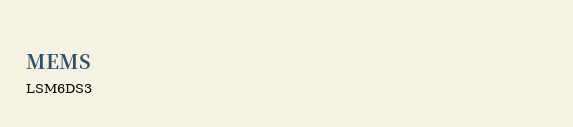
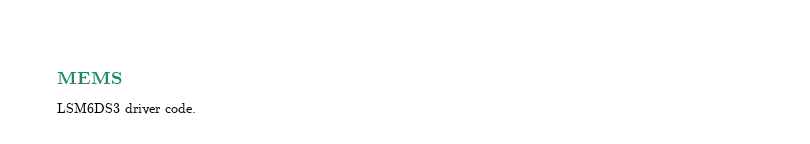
- LSM6DS3
+ LSM6DS3 driver code.

